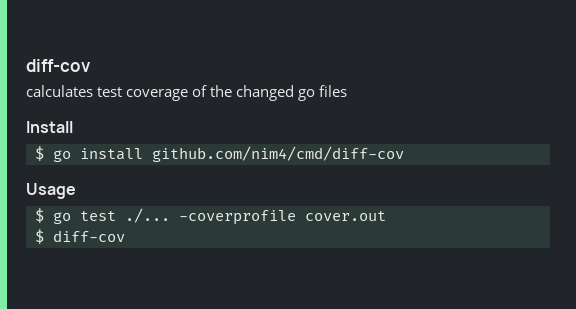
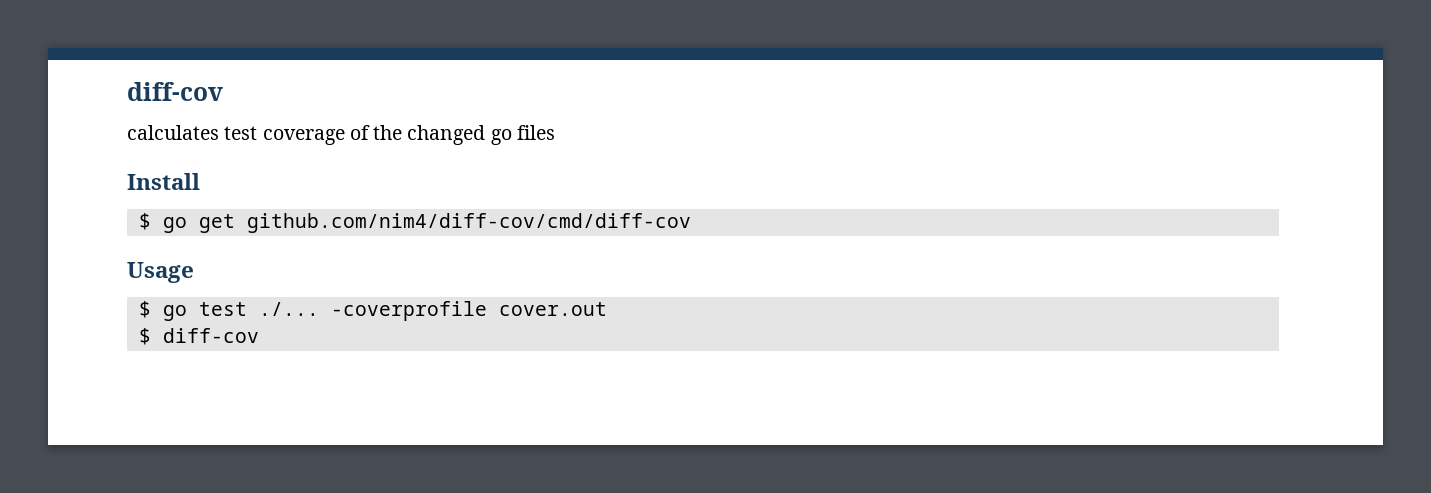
- $ go install github.com/nim4/cmd/diff-cov
+ $ go get github.com/nim4/diff-cov/cmd/diff-cov

